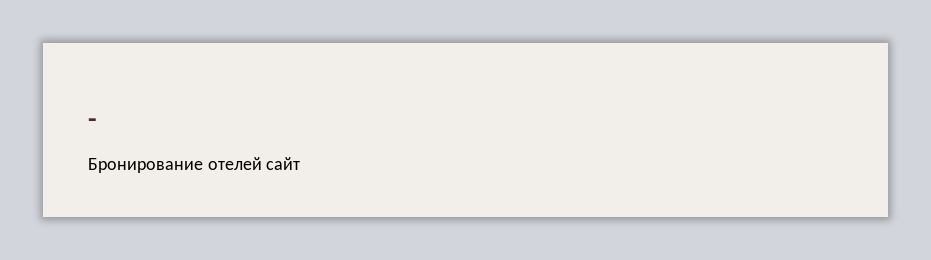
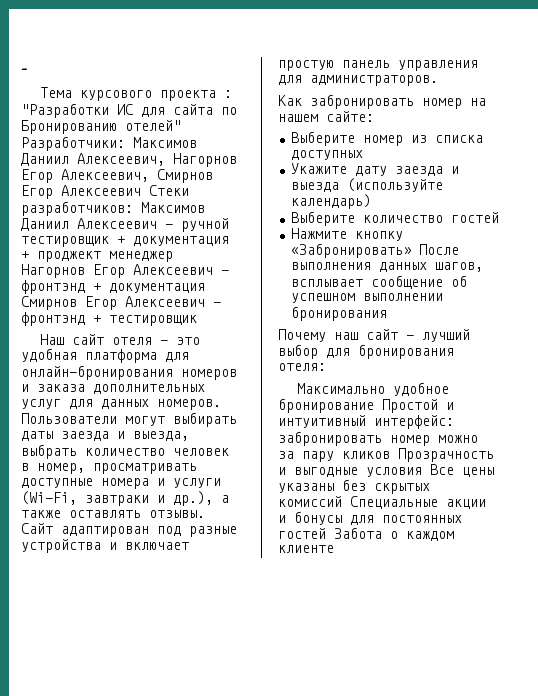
- Бронирование отелей сайт
+ Тема курсового проекта : "Разработки ИС для сайта по Бронированию отелей" Разработчики: Максимов Даниил Алексеевич, Нагорнов Егор Алексеевич, Смирнов Егор Алексеевич Стеки разработчиков: Максимов Даниил Алексеевич - ручной тестировщик + документация + проджект менеджер Нагорнов Егор Алексеевич - фронтэнд + документация Смирнов Егор Алексеевич - фронтэнд + тестировщик
+ Наш сайт отеля — это удобная платформа для онлайн-бронирования номеров и заказа дополнительных услуг для данных номеров. Пользователи могут выбирать даты заезда и выезда, выбрать количество человек в номер, просматривать доступные номера и услуги (Wi-Fi, завтраки и др.), а также оставлять отзывы. Сайт адаптирован под разные устройства и включает простую панель управления для администраторов.
+ Как забронировать номер на нашем сайте:
+ Выберите номер из списка доступных
+ Укажите дату заезда и выезда (используйте календарь)
+ Выберите количество гостей
+ Нажмите кнопку «Забронировать» После выполнения данных шагов, всплывает сообщение об успешном выполнении бронирования
+ Почему наш сайт — лучший выбор для бронирования отеля:
+ Максимально удобное бронирование Простой и интуитивный интерфейс: забронировать номер можно за пару кликов Прозрачность и выгодные условия Все цены указаны без скрытых комиссий Специальные акции и бонусы для постоянных гостей Забота о каждом клиенте

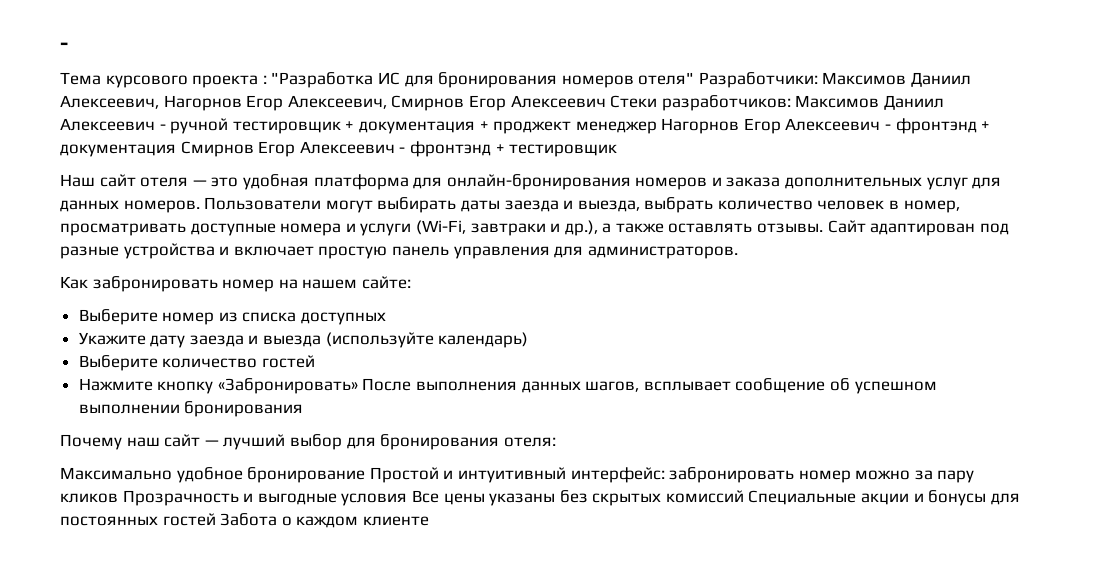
- Тема курсового проекта : "Разработки ИС для сайта по Бронированию отелей" Разработчики: Максимов Даниил Алексеевич, Нагорнов Егор Алексеевич, Смирнов Егор Алексеевич Стеки разработчиков: Максимов Даниил Алексеевич - ручной тестировщик + документация + проджект менеджер Нагорнов Егор Алексеевич - фронтэнд + документация Смирнов Егор Алексеевич - фронтэнд + тестировщик
+ Тема курсового проекта : "Разработка ИС для бронирования номеров отеля" Разработчики: Максимов Даниил Алексеевич, Нагорнов Егор Алексеевич, Смирнов Егор Алексеевич Стеки разработчиков: Максимов Даниил Алексеевич - ручной тестировщик + документация + проджект менеджер Нагорнов Егор Алексеевич - фронтэнд + документация Смирнов Егор Алексеевич - фронтэнд + тестировщик

